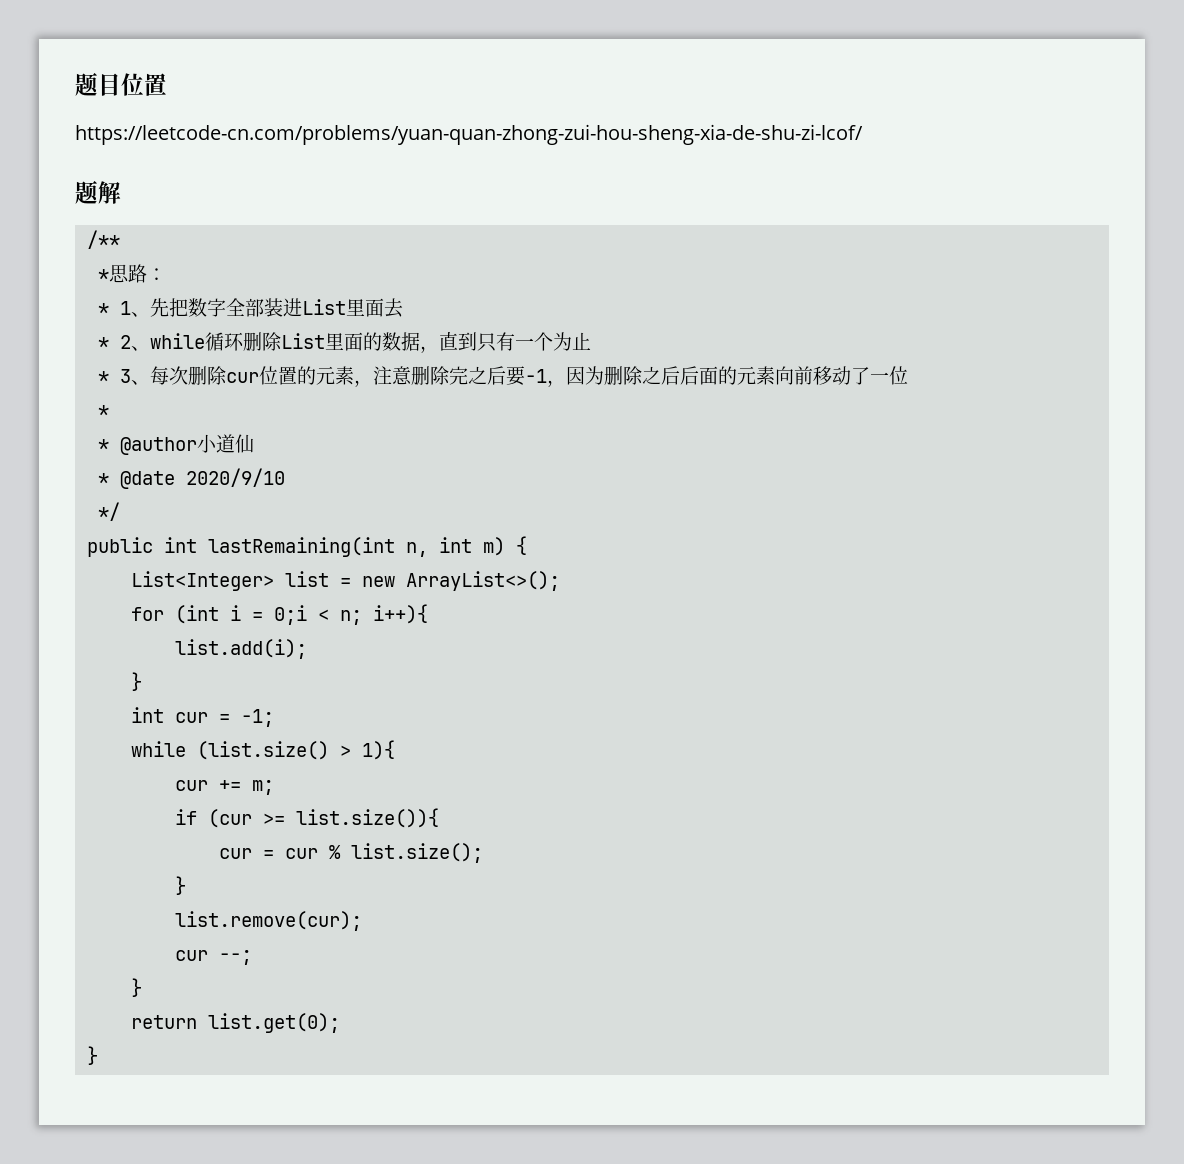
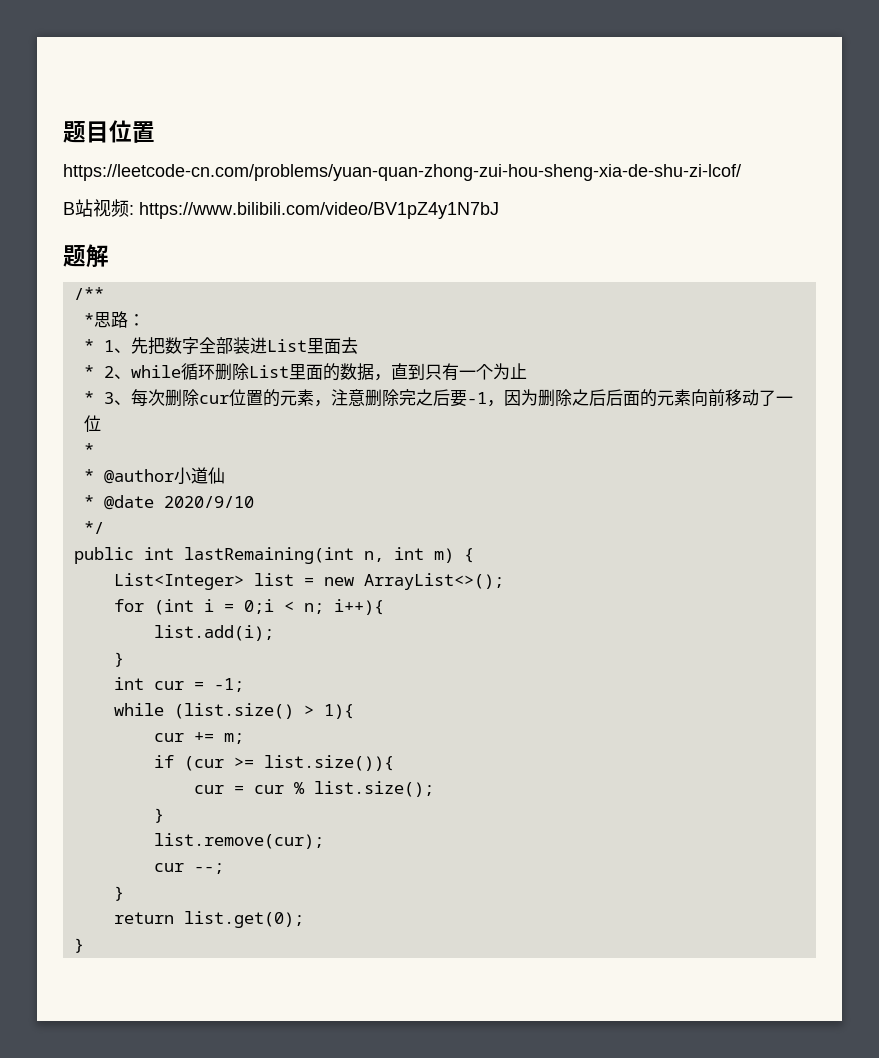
+ B站视频: https://www.bilibili.com/video/BV1pZ4y1N7bJ

